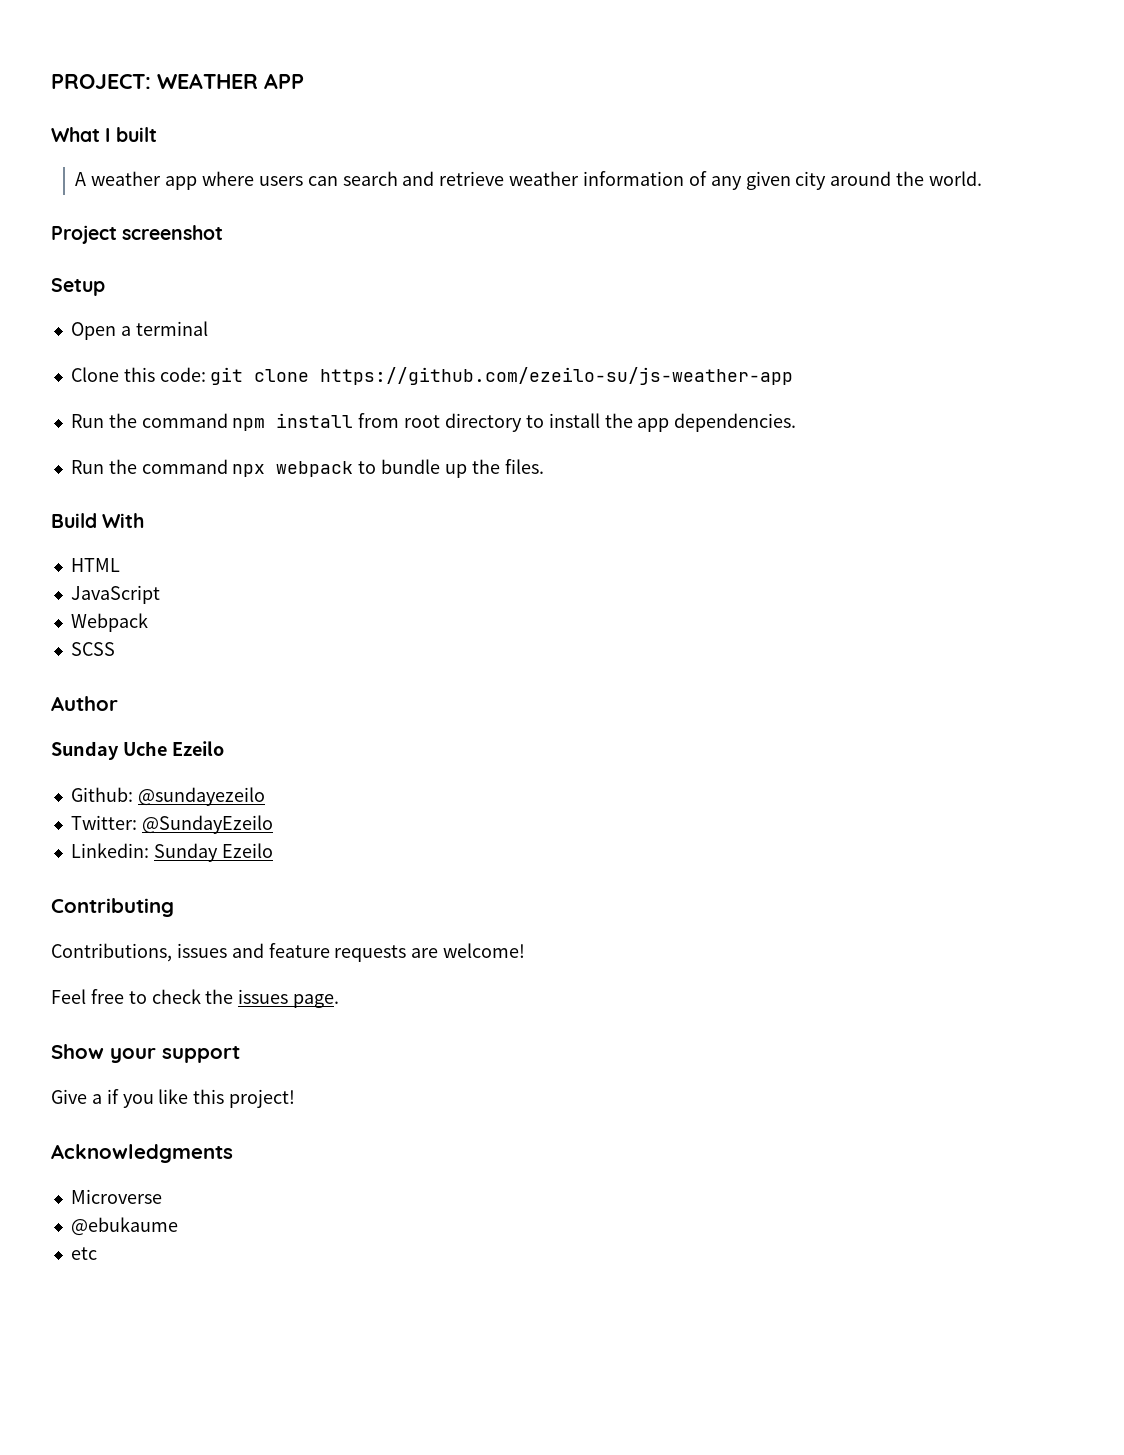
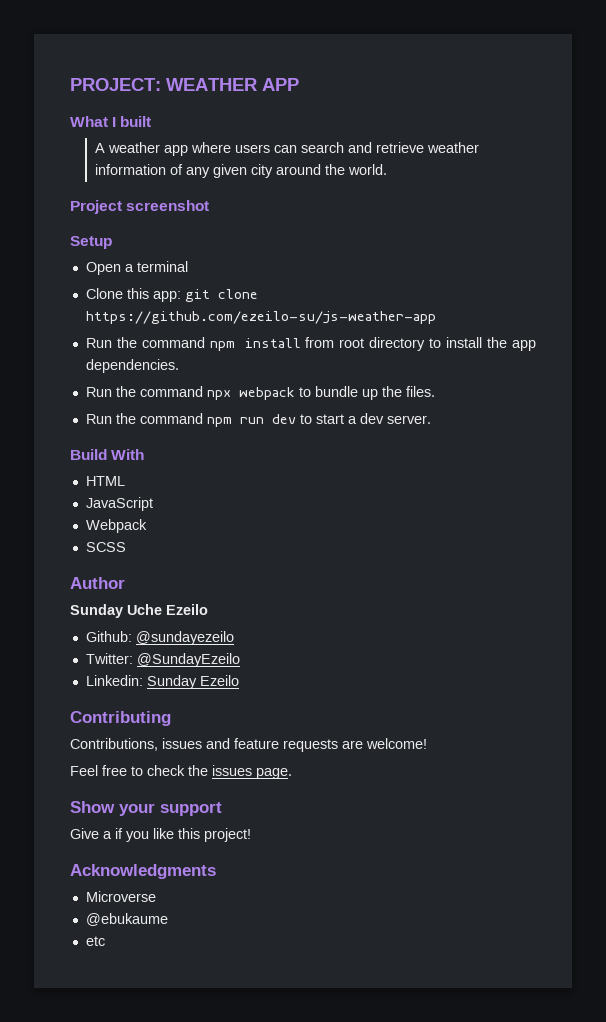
- Clone this code: git clone https://github.com/ezeilo-su/js-weather-app
+ Clone this app: git clone https://github.com/ezeilo-su/js-weather-app
+ Run the command npm run dev to start a dev server.

